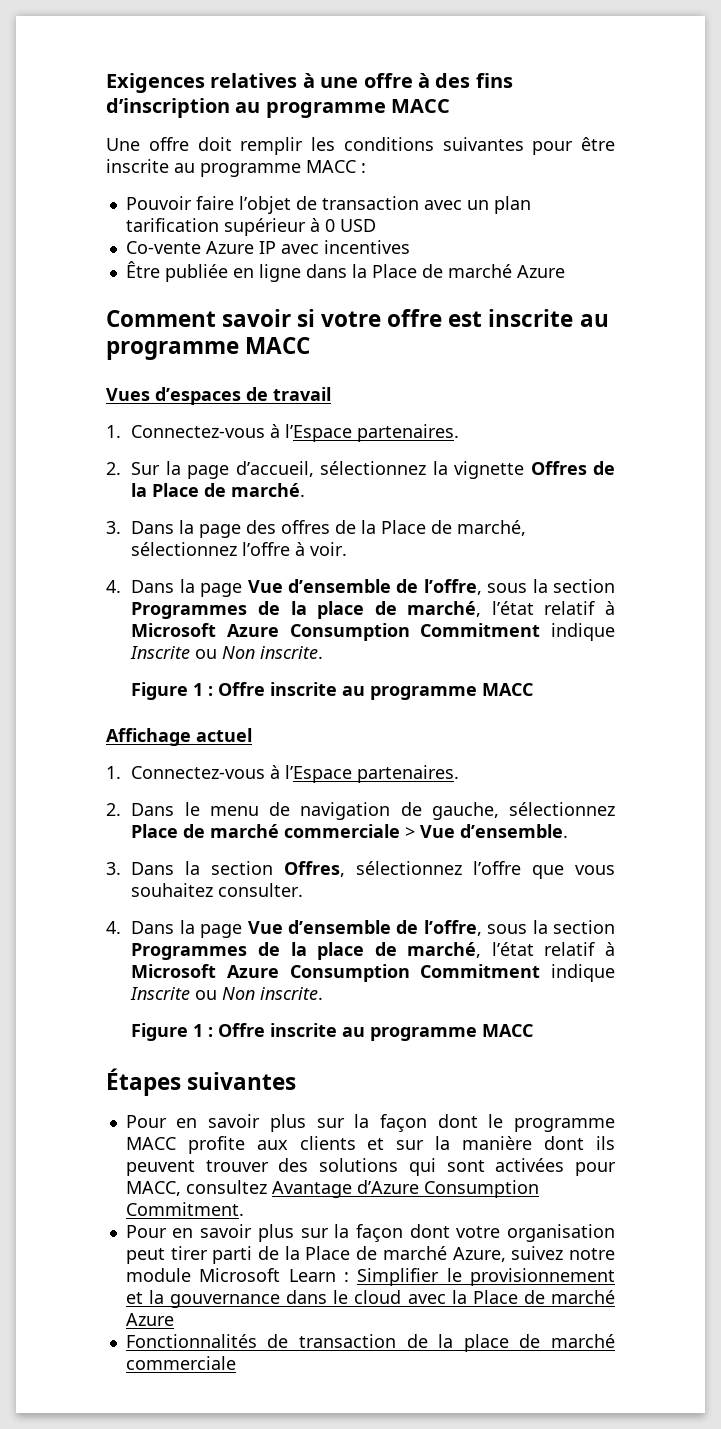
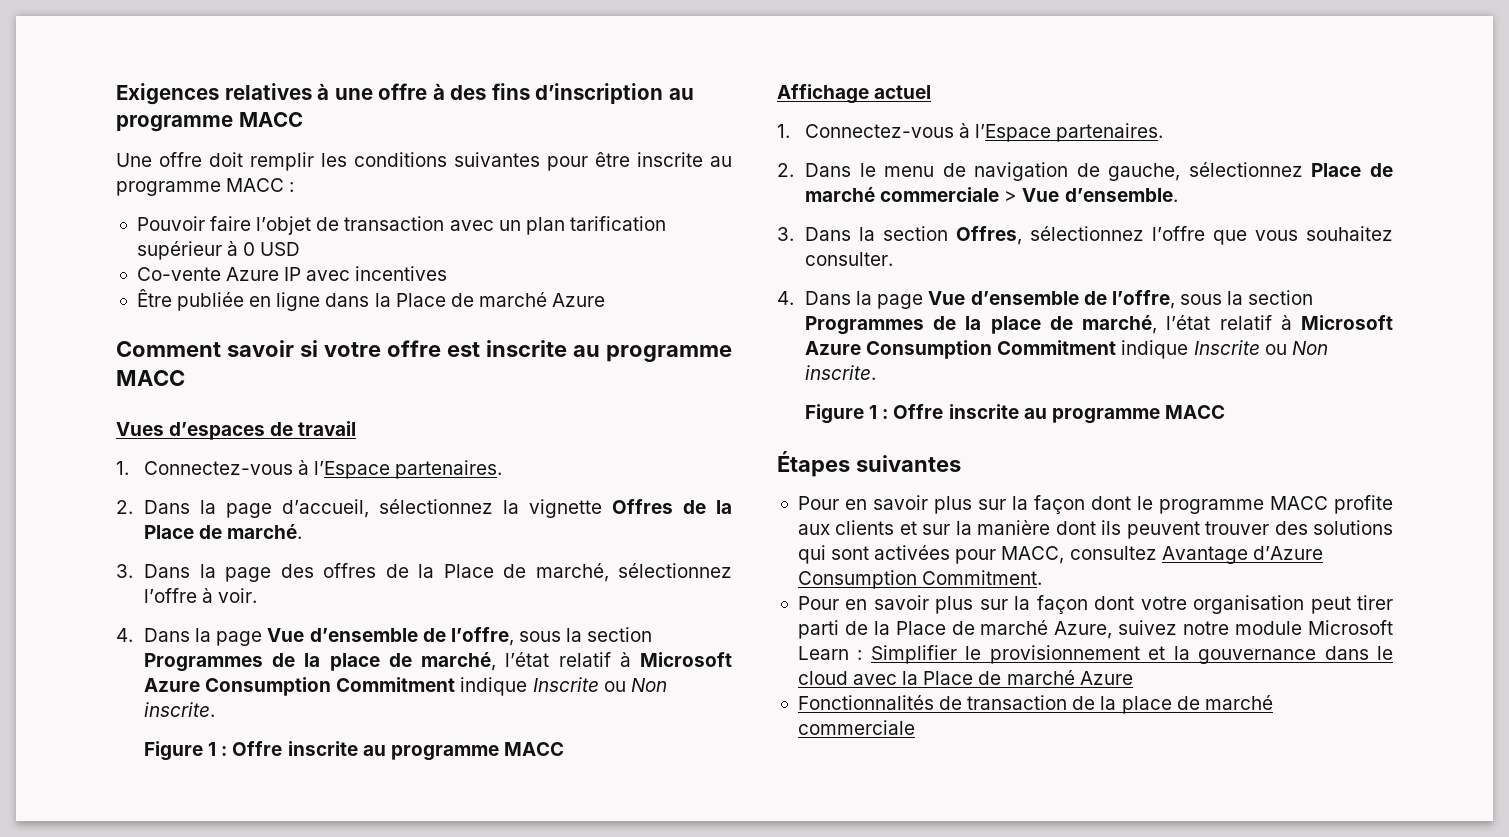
- 2. Sur la page d’accueil, sélectionnez la vignette Offres de la Place de marché.
+ 2. Dans la page d’accueil, sélectionnez la vignette Offres de la Place de marché.

